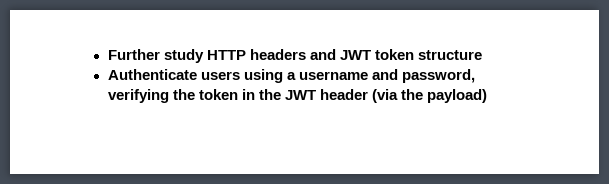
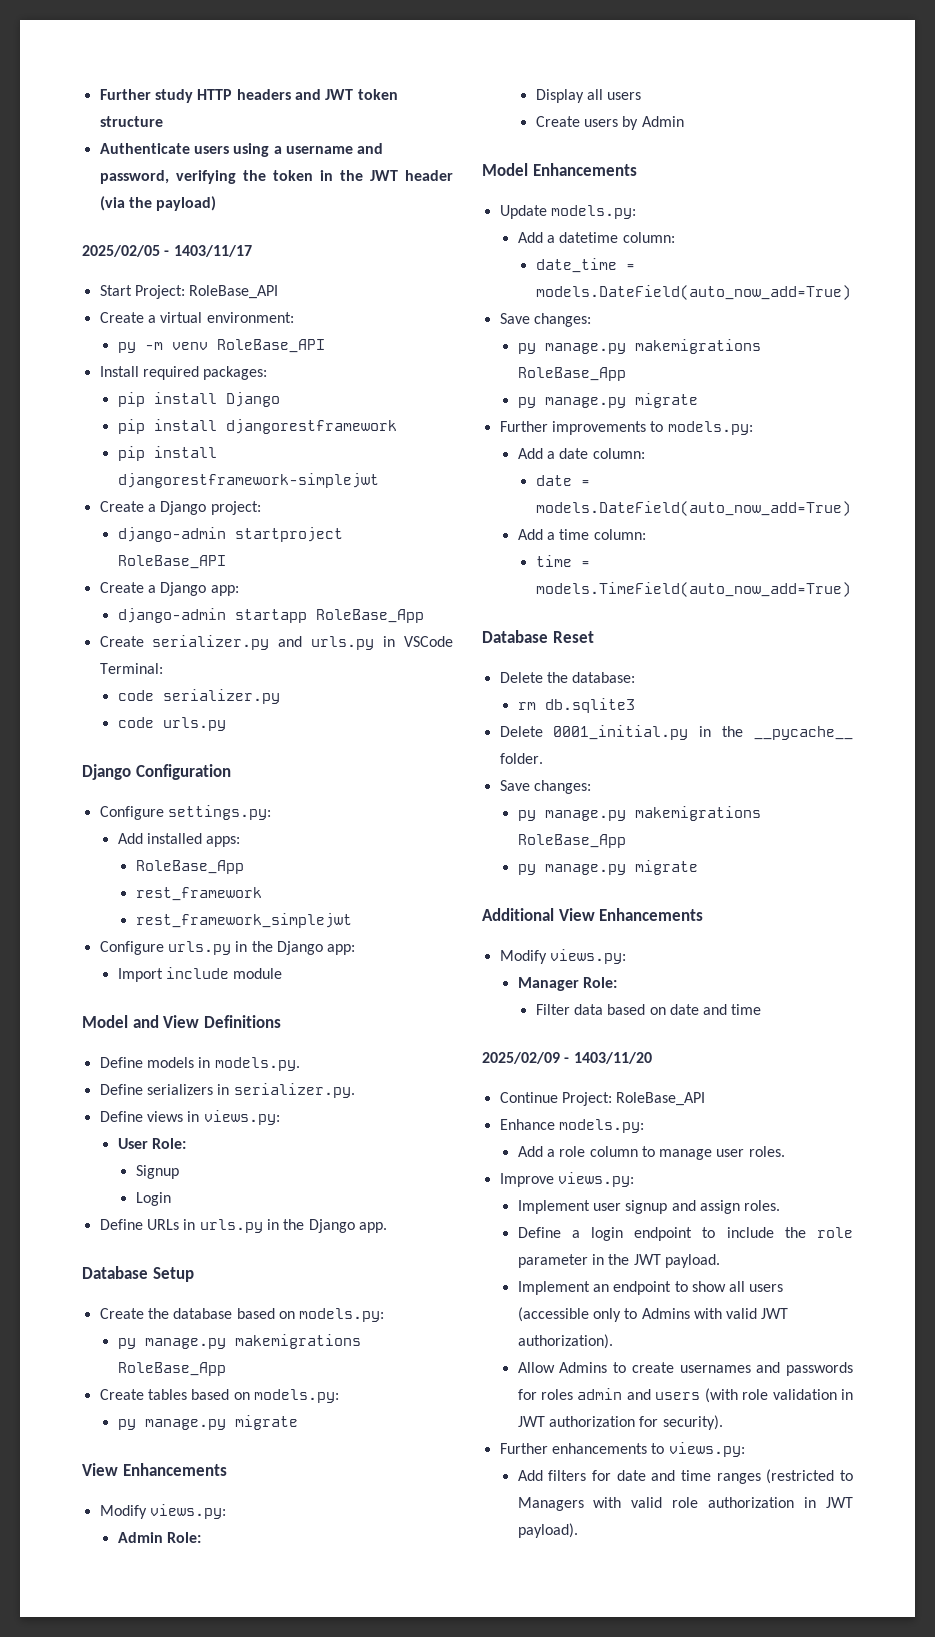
+ 2025/02/05 - 1403/11/17
+ Start Project: RoleBase_API
+ Create a virtual environment:
+ py -m venv RoleBase_API
+ Install required packages:
+ pip install Django
+ pip install djangorestframework
+ pip install djangorestframework-simplejwt
+ Create a Django project:
+ django-admin startproject RoleBase_API
+ Create a Django app:
+ django-admin startapp RoleBase_App
+ Create serializer.py and urls.py in VSCode Terminal:
+ code serializer.py
+ code urls.py
+ Django Configuration
+ Configure settings.py:
+ Add installed apps:
+ RoleBase_App
+ rest_framework
+ rest_framework_simplejwt
+ Configure urls.py in the Django app:
+ Import include module
+ Model and View Definitions
+ Define models in models.py.
+ Define serializers in serializer.py.
+ Define views in views.py:
+ User Role:
+ Signup
+ Login
+ Define URLs in urls.py in the Django app.
+ Database Setup
+ Create the database based on models.py:
+ py manage.py makemigrations RoleBase_App
+ Create tables based on models.py:
+ py manage.py migrate
+ View Enhancements
+ Modify views.py:
+ Admin Role:
+ Display all users
+ Create users by Admin
+ Model Enhancements
+ Update models.py:
+ Add a datetime column:
+ date_time = models.DateField(auto_now_add=True)
+ Save changes:
+ py manage.py makemigrations RoleBase_App
+ py manage.py migrate
+ Further improvements to models.py:
+ Add a date column:
+ date = models.DateField(auto_now_add=True)
+ Add a time column:
+ time = models.TimeField(auto_now_add=True)
+ Database Reset
+ Delete the database:
+ rm db.sqlite3
+ Delete 0001_initial.py in the __pycache__ folder.
+ Save changes:
+ py manage.py makemigrations RoleBase_App
+ py manage.py migrate
+ Additional View Enhancements
+ Modify views.py:
+ Manager Role:
+ Filter data based on date and time
+ 2025/02/09 - 1403/11/20
+ Continue Project: RoleBase_API
+ Enhance models.py:
+ Add a role column to manage user roles.
+ Improve views.py:
+ Implement user signup and assign roles.
+ Define a login endpoint to include the role parameter in the JWT payload.
+ Implement an endpoint to show all users (accessible only to Admins with valid JWT authorization).
+ Allow Admins to create usernames and passwords for roles admin and users (with role validation in JWT authorization for security).
+ Further enhancements to views.py:
+ Add filters for date and time ranges (restricted to Managers with valid role authorization in JWT payload).

